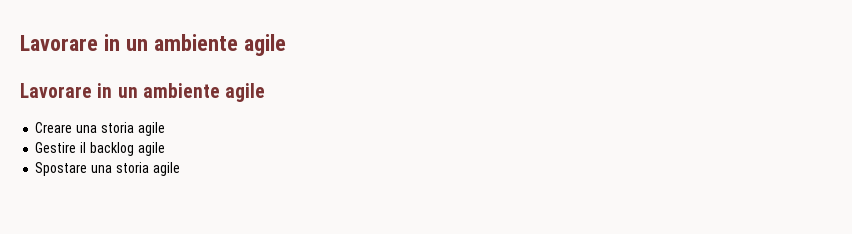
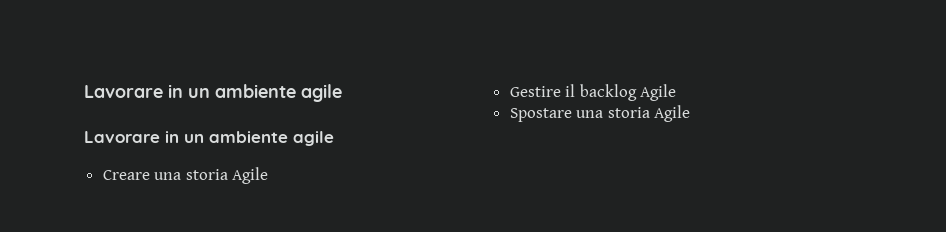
- Creare una storia agile
+ Creare una storia Agile
- Gestire il backlog agile
+ Gestire il backlog Agile
- Spostare una storia agile
+ Spostare una storia Agile

